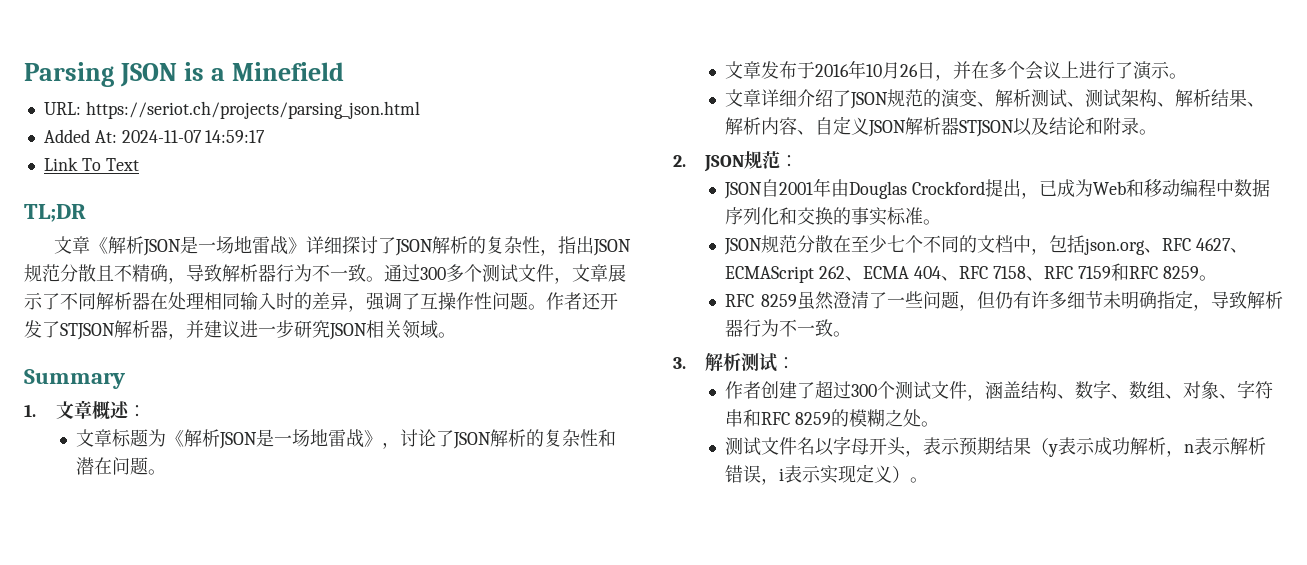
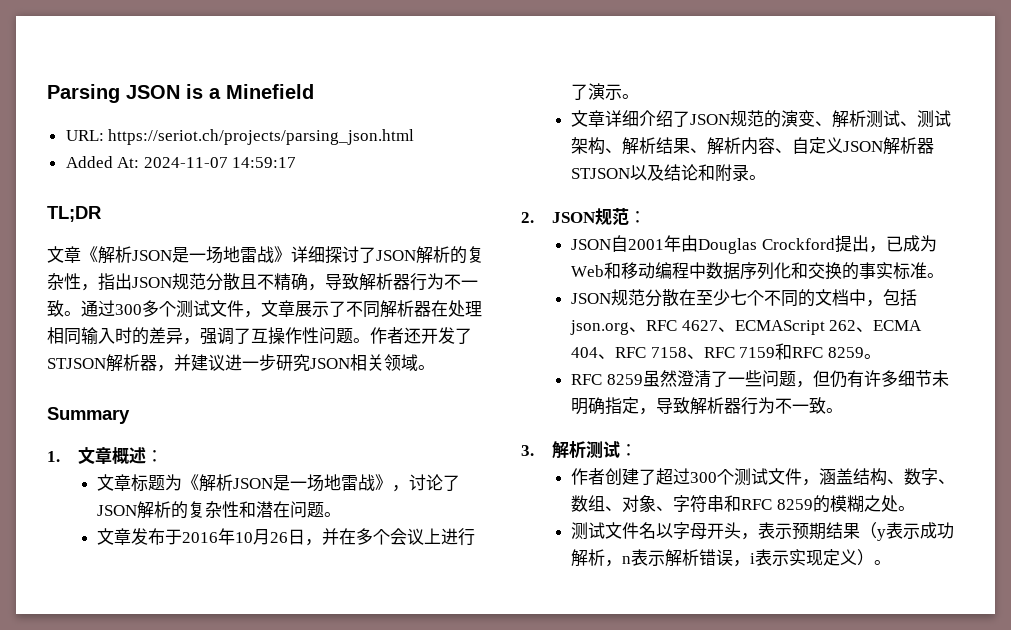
- Link To Text

